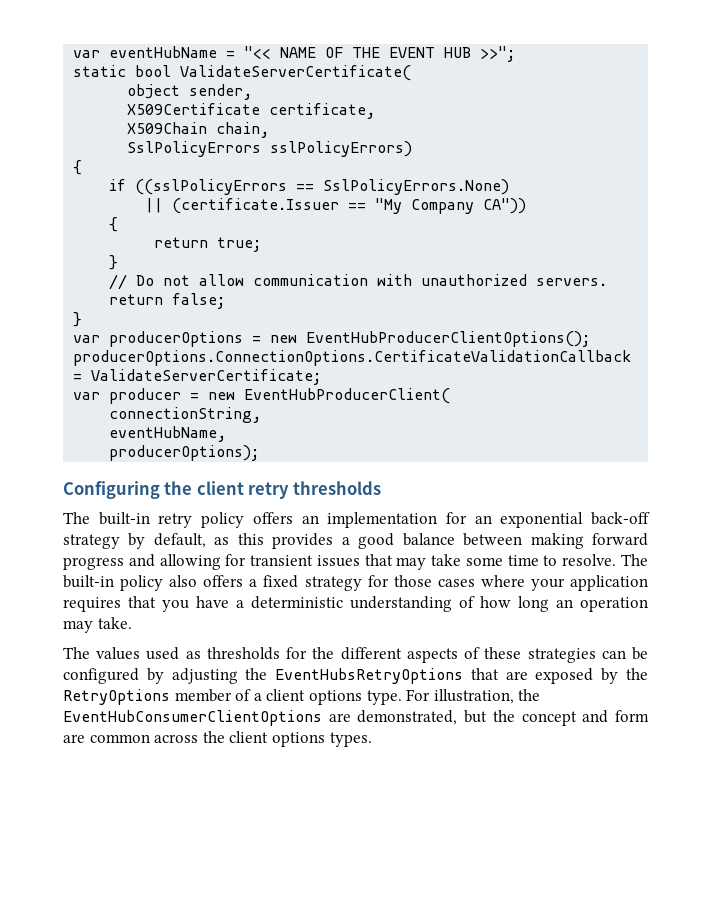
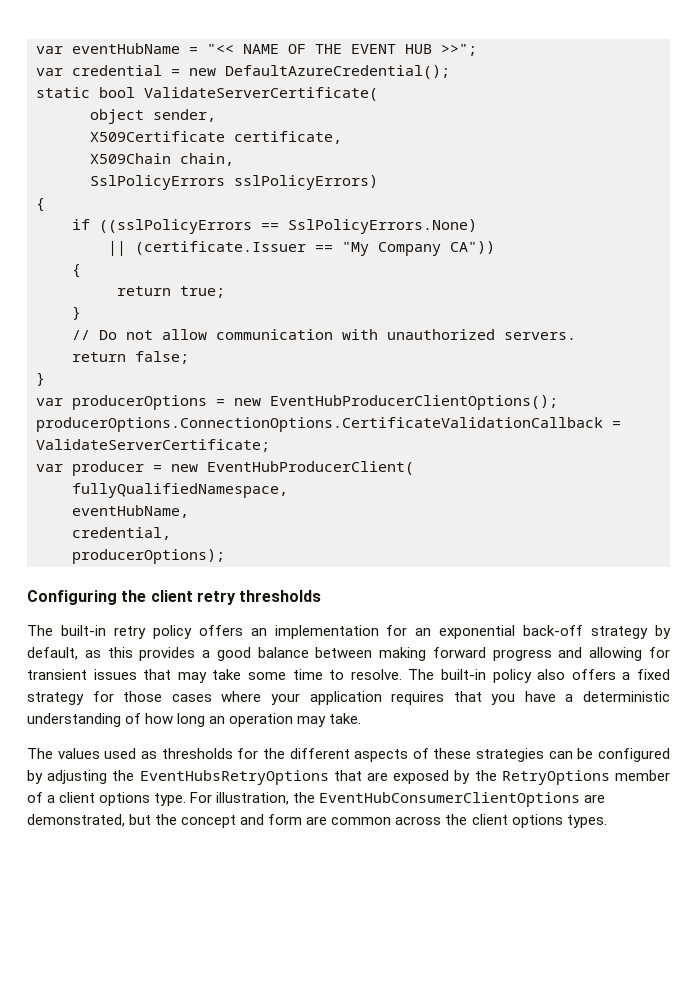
+ var credential = new DefaultAzureCredential();
- connectionString,
+ fullyQualifiedNamespace,
+ credential,

